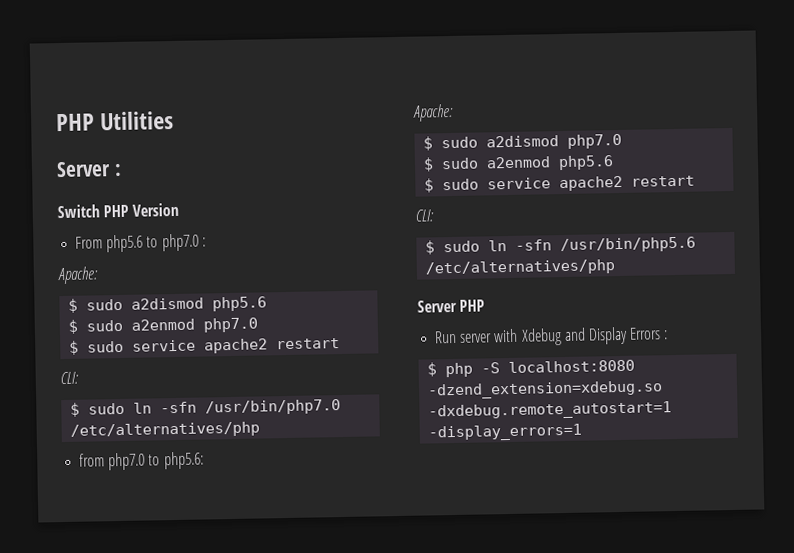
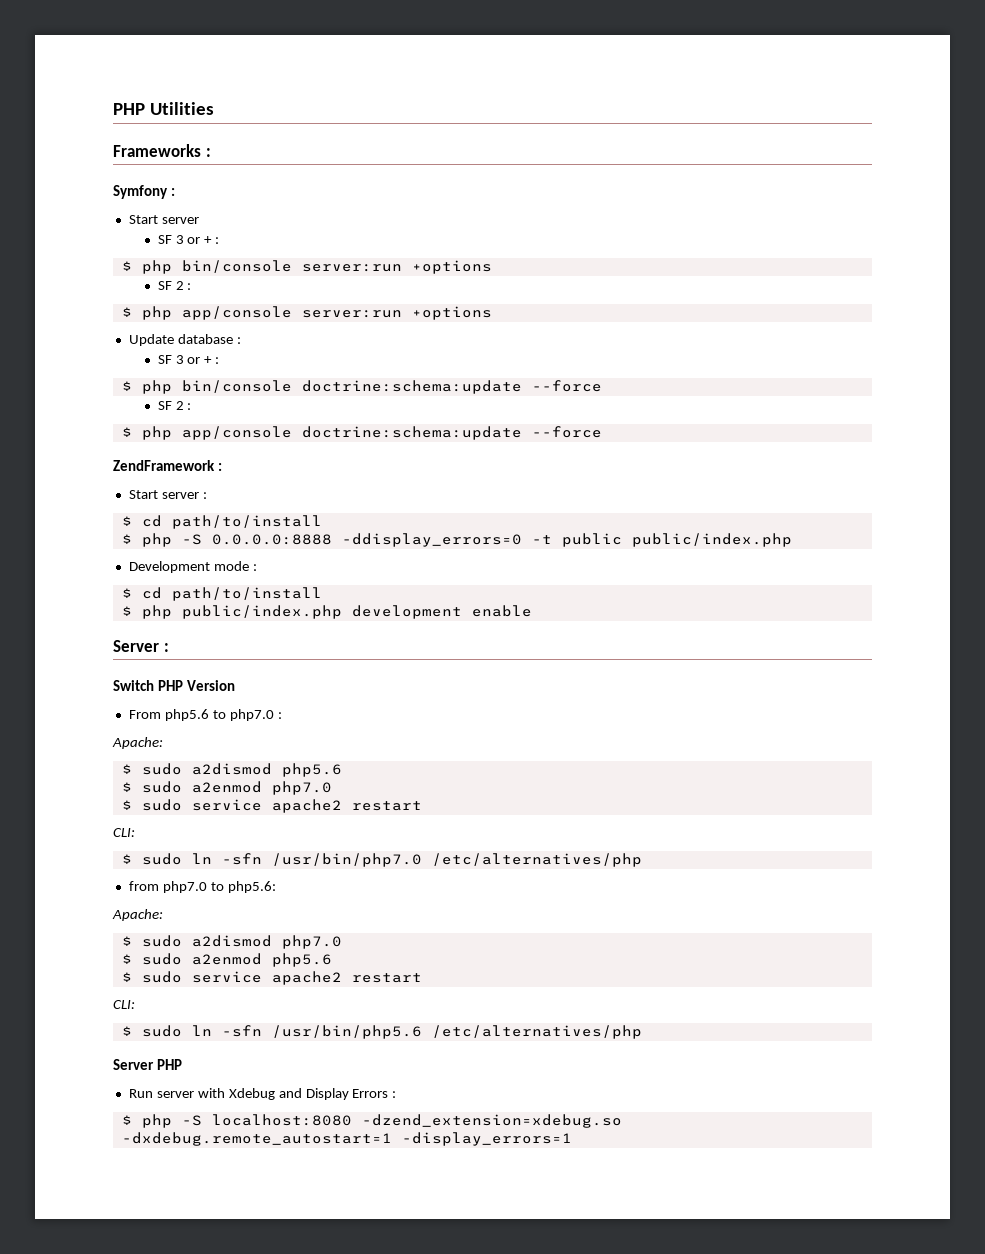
+ Frameworks :
+ Symfony :
+ Start server
+ SF 3 or + :
+ $ php bin/console server:run +options
+ SF 2 :
+ $ php app/console server:run +options
+ Update database :
+ SF 3 or + :
+ $ php bin/console doctrine:schema:update --force
+ SF 2 :
+ $ php app/console doctrine:schema:update --force
+ ZendFramework :
+ Start server :
+ $ cd path/to/install
+ $ php -S 0.0.0.0:8888 -ddisplay_errors=0 -t public public/index.php
+ Development mode :
+ $ cd path/to/install
+ $ php public/index.php development enable

